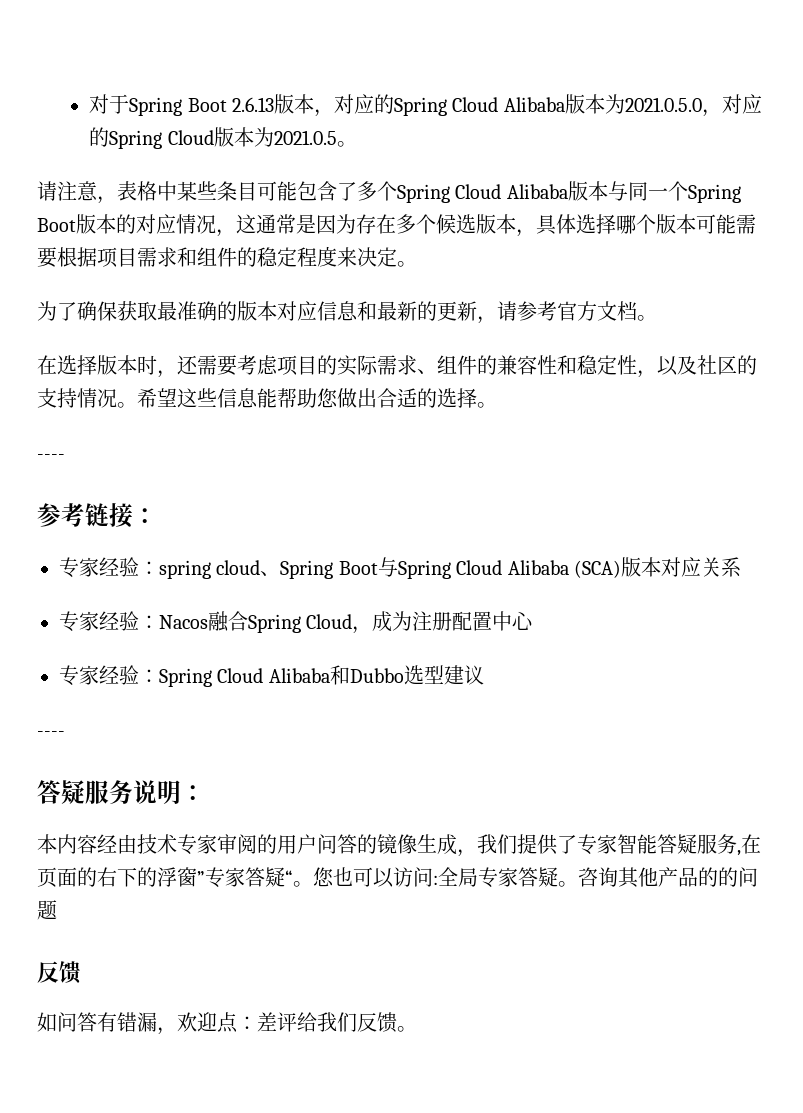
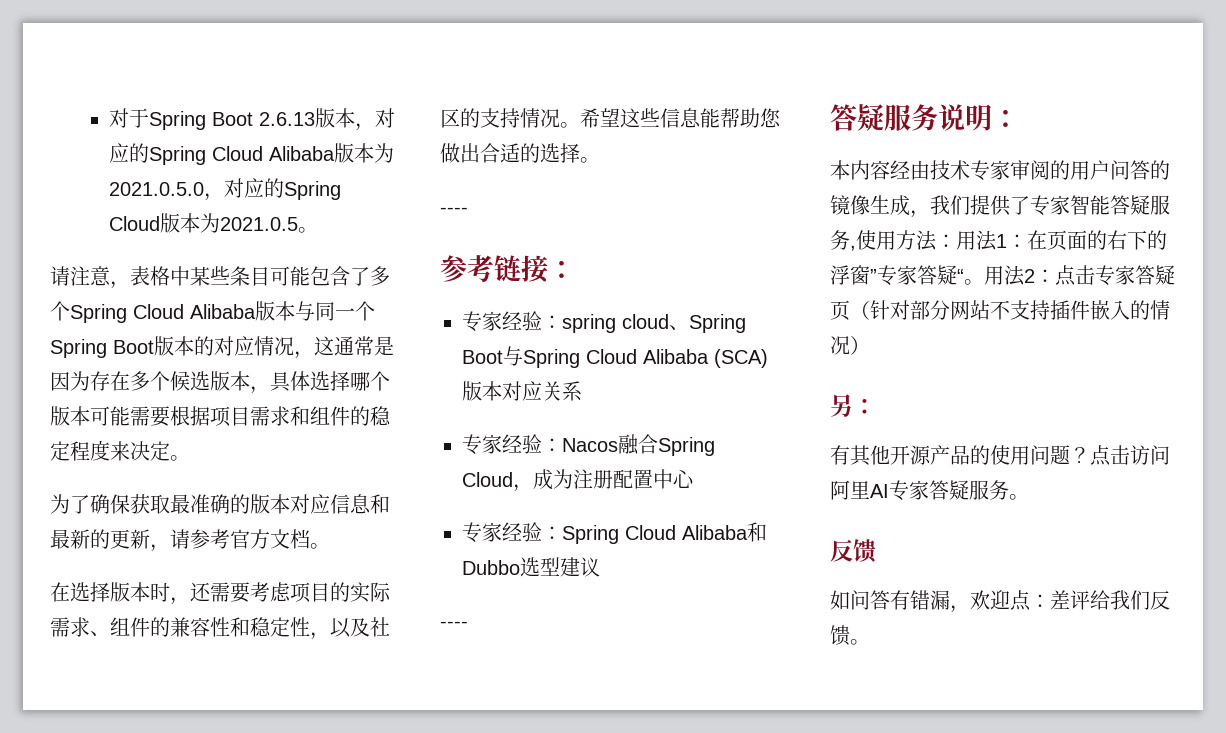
- 本内容经由技术专家审阅的用户问答的镜像生成，我们提供了专家智能答疑服务,在页面的右下的浮窗”专家答疑“。
+ 本内容经由技术专家审阅的用户问答的镜像生成，我们提供了专家智能答疑服务,使用方法：用法1：在页面的右下的浮窗”专家答疑“。
- 您也可以访问:全局专家答疑。咨询其他产品的的问题
+ 用法2：点击专家答疑页（针对部分网站不支持插件嵌入的情况）
+ 另：
+ 有其他开源产品的使用问题？点击访问阿里AI专家答疑服务。

